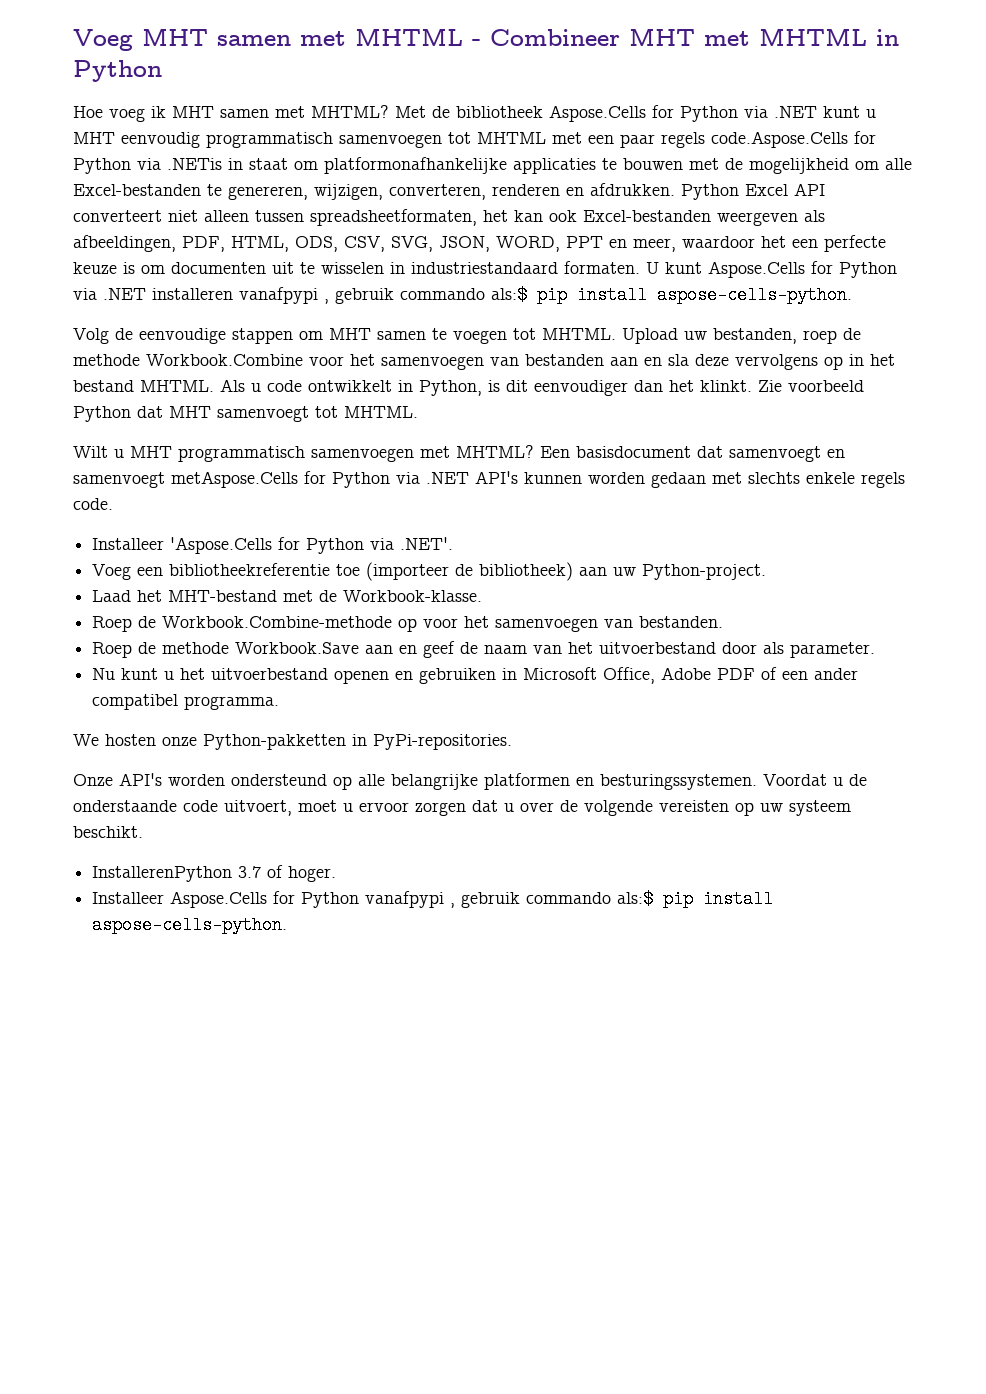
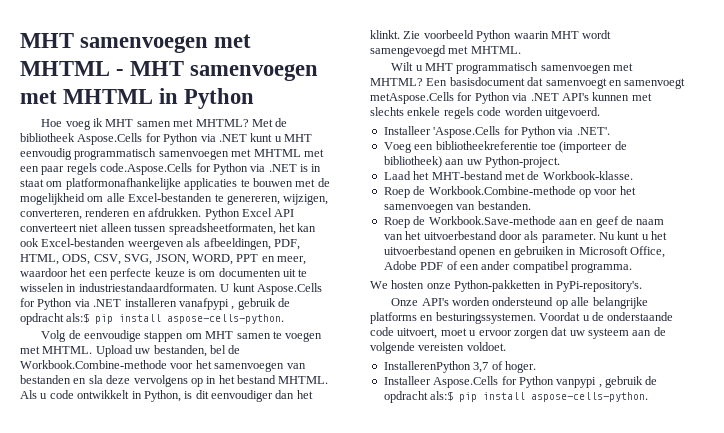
- Voeg MHT samen met MHTML - Combineer MHT met MHTML in Python
+ MHT samenvoegen met MHTML - MHT samenvoegen met MHTML in Python
- Met de bibliotheek Aspose.Cells for Python via .NET kunt u MHT eenvoudig programmatisch samenvoegen tot MHTML met een paar regels code.Aspose.Cells for Python via .NETis in staat om platformonafhankelijke applicaties te bouwen met de mogelijkheid om alle Excel-bestanden te genereren, wijzigen, converteren, renderen en afdrukken.
+ Met de bibliotheek Aspose.Cells for Python via .NET kunt u MHT eenvoudig programmatisch samenvoegen met MHTML met een paar regels code.Aspose.Cells for Python via .NET is in staat om platformonafhankelijke applicaties te bouwen met de mogelijkheid om alle Excel-bestanden te genereren, wijzigen, converteren, renderen en afdrukken.
- Python Excel API converteert niet alleen tussen spreadsheetformaten, het kan ook Excel-bestanden weergeven als afbeeldingen, PDF, HTML, ODS, CSV, SVG, JSON, WORD, PPT en meer, waardoor het een perfecte keuze is om documenten uit te wisselen in industriestandaard formaten.
+ Python Excel API converteert niet alleen tussen spreadsheetformaten, het kan ook Excel-bestanden weergeven als afbeeldingen, PDF, HTML, ODS, CSV, SVG, JSON, WORD, PPT en meer, waardoor het een perfecte keuze is om documenten uit te wisselen in industriestandaardformaten.
- U kunt Aspose.Cells for Python via .NET installeren vanafpypi , gebruik commando als:$ pip install aspose-cells-python.
+ U kunt Aspose.Cells for Python via .NET installeren vanafpypi , gebruik de opdracht als:$ pip install aspose-cells-python.
- Volg de eenvoudige stappen om MHT samen te voegen tot MHTML.
+ Volg de eenvoudige stappen om MHT samen te voegen met MHTML.
- Upload uw bestanden, roep de methode Workbook.Combine voor het samenvoegen van bestanden aan en sla deze vervolgens op in het bestand MHTML.
+ Upload uw bestanden, bel de Workbook.Combine-methode voor het samenvoegen van bestanden en sla deze vervolgens op in het bestand MHTML.
- Zie voorbeeld Python dat MHT samenvoegt tot MHTML.
+ Zie voorbeeld Python waarin MHT wordt samengevoegd met MHTML.
- Een basisdocument dat samenvoegt en samenvoegt metAspose.Cells for Python via .NET API's kunnen worden gedaan met slechts enkele regels code.
+ Een basisdocument dat samenvoegt en samenvoegt metAspose.Cells for Python via .NET API's kunnen met slechts enkele regels code worden uitgevoerd.
- Roep de methode Workbook.Save aan en geef de naam van het uitvoerbestand door als parameter.
- Nu kunt u het uitvoerbestand openen en gebruiken in Microsoft Office, Adobe PDF of een ander compatibel programma.
+ Roep de Workbook.Save-methode aan en geef de naam van het uitvoerbestand door als parameter. Nu kunt u het uitvoerbestand openen en gebruiken in Microsoft Office, Adobe PDF of een ander compatibel programma.
- We hosten onze Python-pakketten in PyPi-repositories.
+ We hosten onze Python-pakketten in PyPi-repository's.
- Onze API's worden ondersteund op alle belangrijke platformen en besturingssystemen.
+ Onze API's worden ondersteund op alle belangrijke platforms en besturingssystemen.
- Voordat u de onderstaande code uitvoert, moet u ervoor zorgen dat u over de volgende vereisten op uw systeem beschikt.
+ Voordat u de onderstaande code uitvoert, moet u ervoor zorgen dat uw systeem aan de volgende vereisten voldoet.
- InstallerenPython 3.7 of hoger.
+ InstallerenPython 3,7 of hoger.
- Installeer Aspose.Cells for Python vanafpypi , gebruik commando als:$ pip install aspose-cells-python.
+ Installeer Aspose.Cells for Python vanpypi , gebruik de opdracht als:$ pip install aspose-cells-python.

